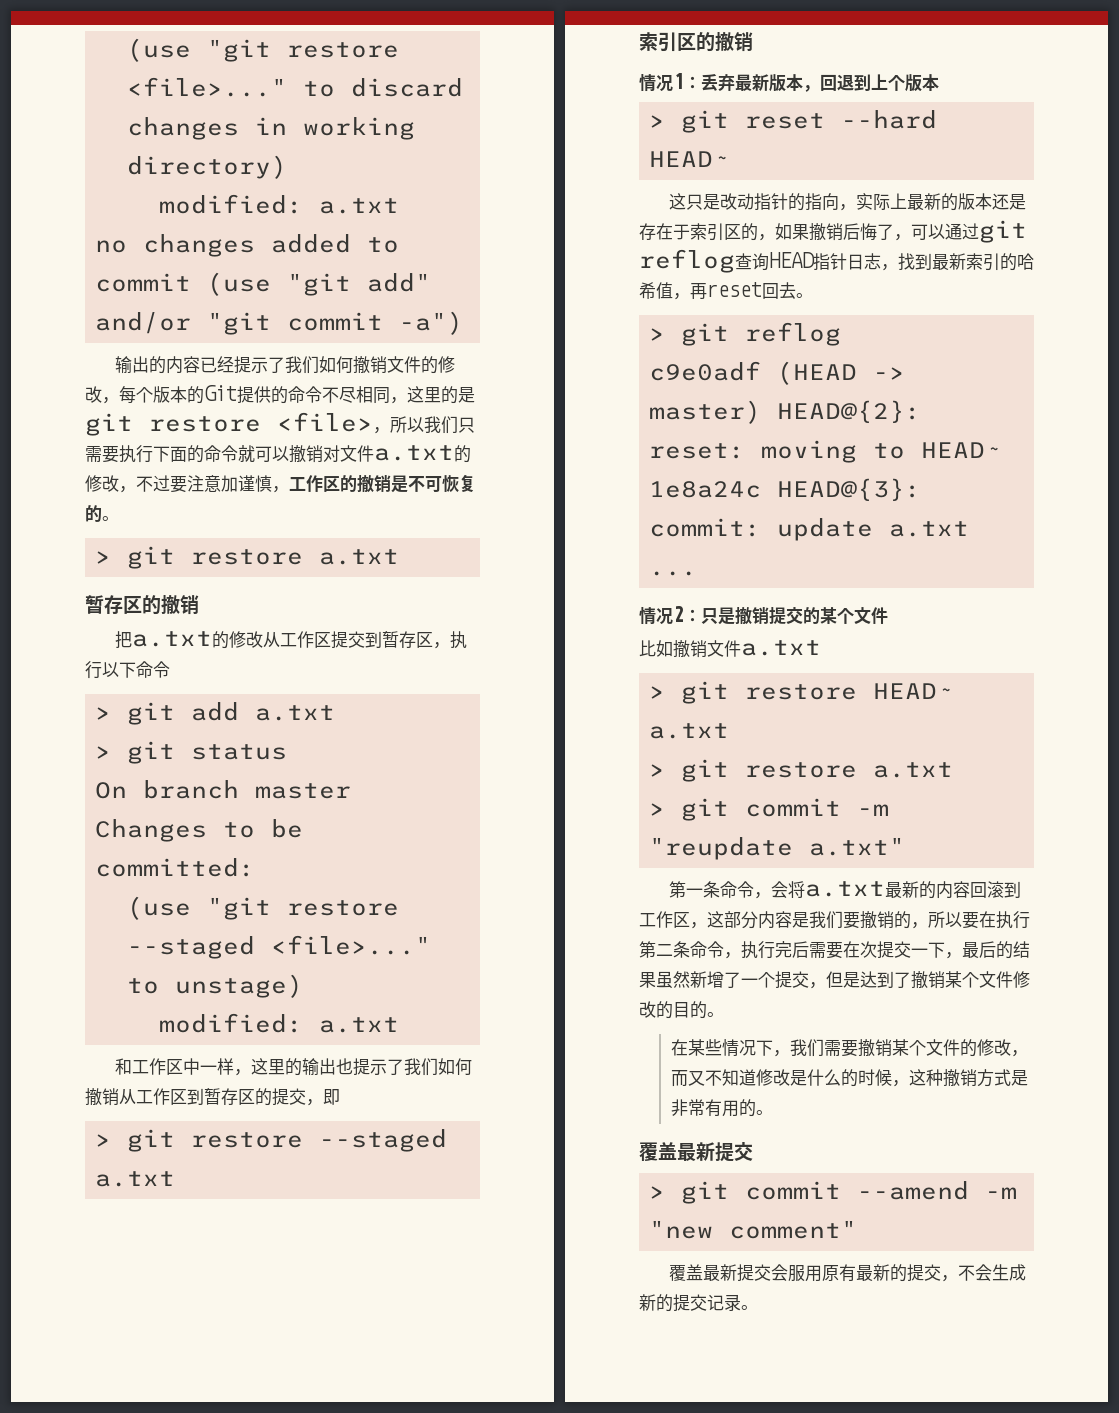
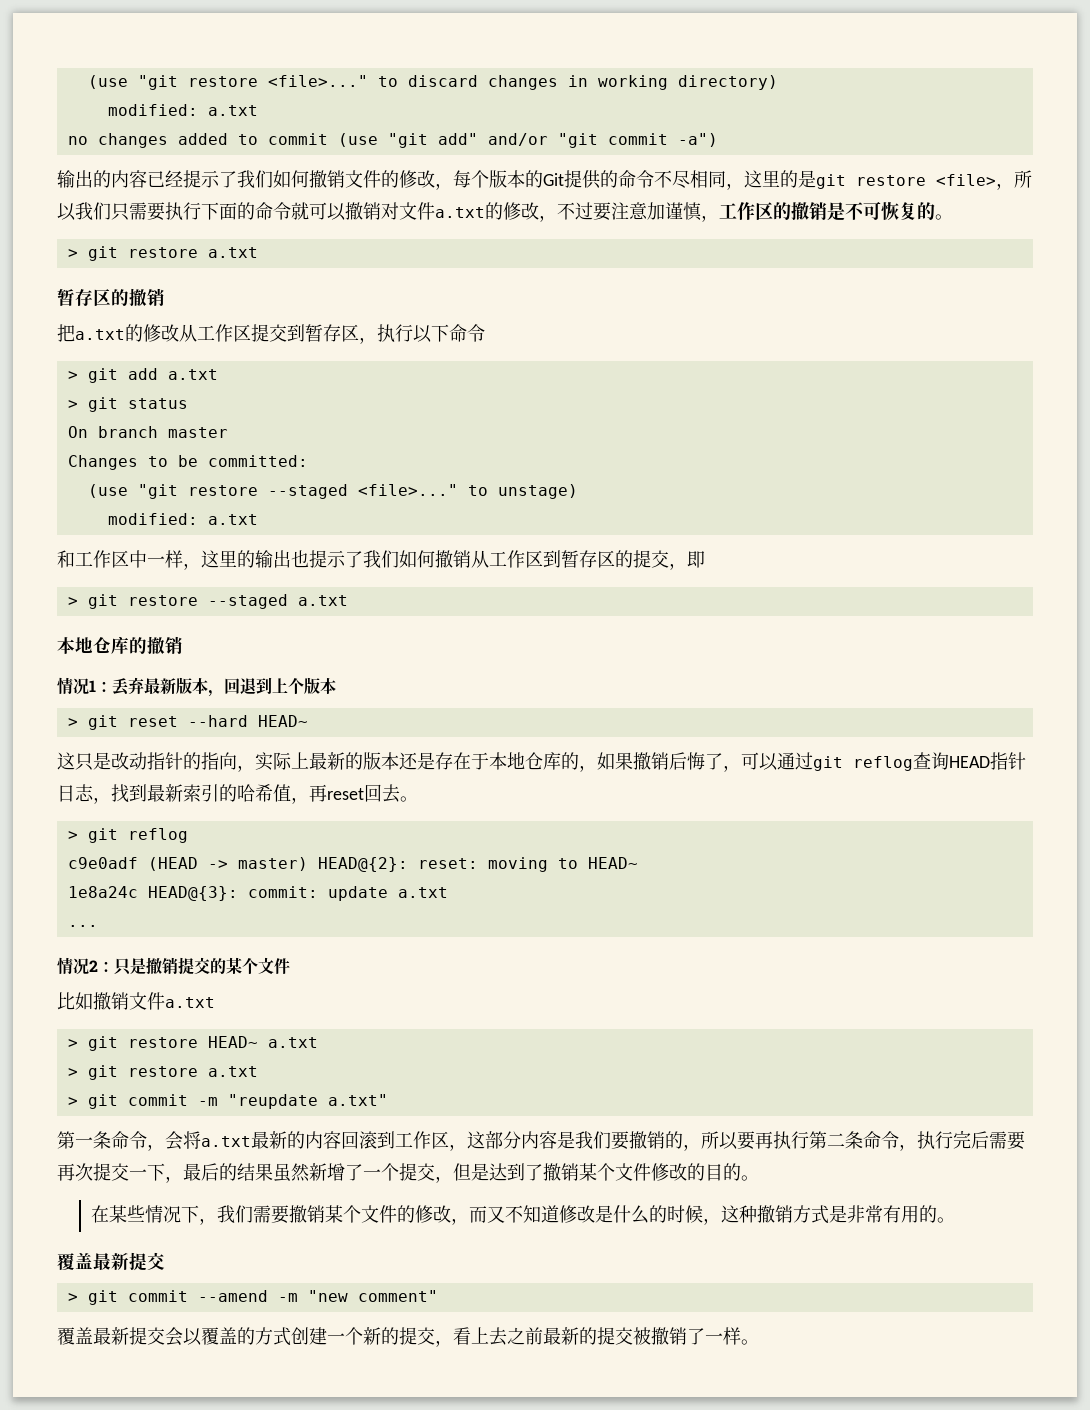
- 索引区的撤销
+ 本地仓库的撤销
- 这只是改动指针的指向，实际上最新的版本还是存在于索引区的，如果撤销后悔了，可以通过git reflog查询HEAD指针日志，找到最新索引的哈希值，再reset回去。
+ 这只是改动指针的指向，实际上最新的版本还是存在于本地仓库的，如果撤销后悔了，可以通过git reflog查询HEAD指针日志，找到最新索引的哈希值，再reset回去。
- 第一条命令，会将a.txt最新的内容回滚到工作区，这部分内容是我们要撤销的，所以要在执行第二条命令，执行完后需要在次提交一下，最后的结果虽然新增了一个提交，但是达到了撤销某个文件修改的目的。
+ 第一条命令，会将a.txt最新的内容回滚到工作区，这部分内容是我们要撤销的，所以要再执行第二条命令，执行完后需要再次提交一下，最后的结果虽然新增了一个提交，但是达到了撤销某个文件修改的目的。
- 覆盖最新提交会服用原有最新的提交，不会生成新的提交记录。
+ 覆盖最新提交会以覆盖的方式创建一个新的提交，看上去之前最新的提交被撤销了一样。

